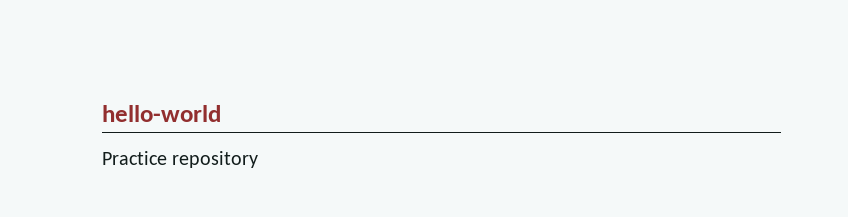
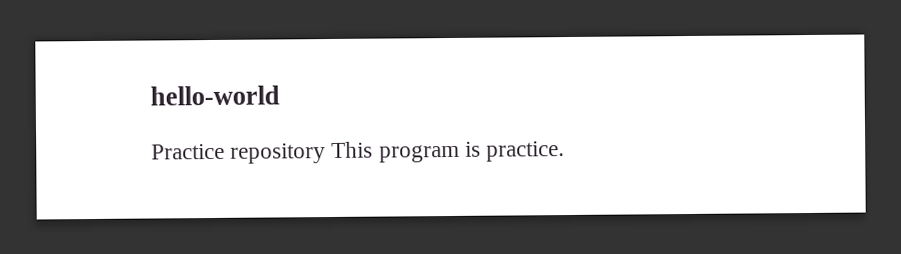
- Practice repository
+ Practice repository This program is practice.

